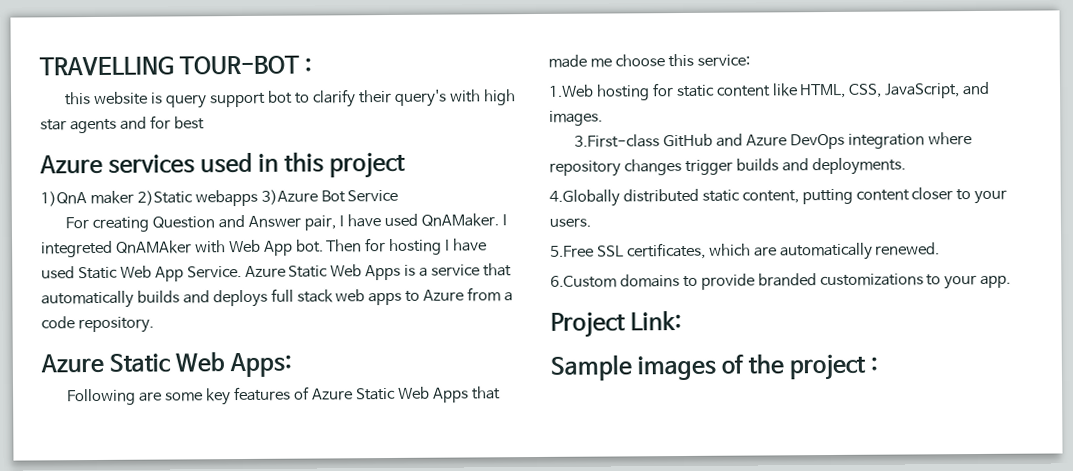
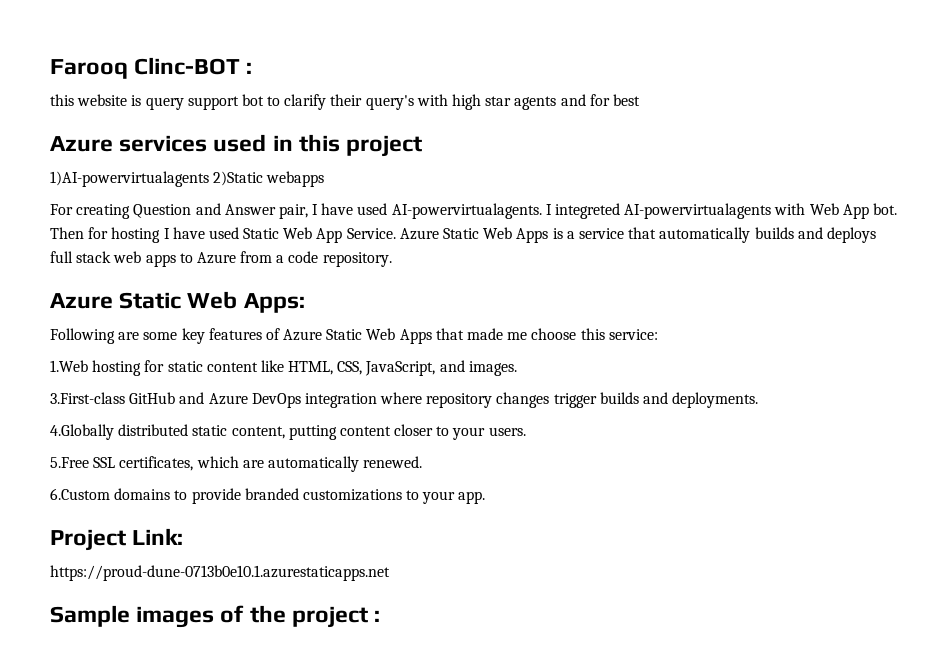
- TRAVELLING TOUR-BOT :
+ Farooq Clinc-BOT :
- 1)QnA maker 2)Static webapps 3)Azure Bot Service
+ 1)AI-powervirtualagents 2)Static webapps
- For creating Question and Answer pair, I have used QnAMaker.
+ For creating Question and Answer pair, I have used AI-powervirtualagents.
- I integreted QnAMAker with Web App bot.
+ I integreted AI-powervirtualagents with Web App bot.
+ https://proud-dune-0713b0e10.1.azurestaticapps.net

